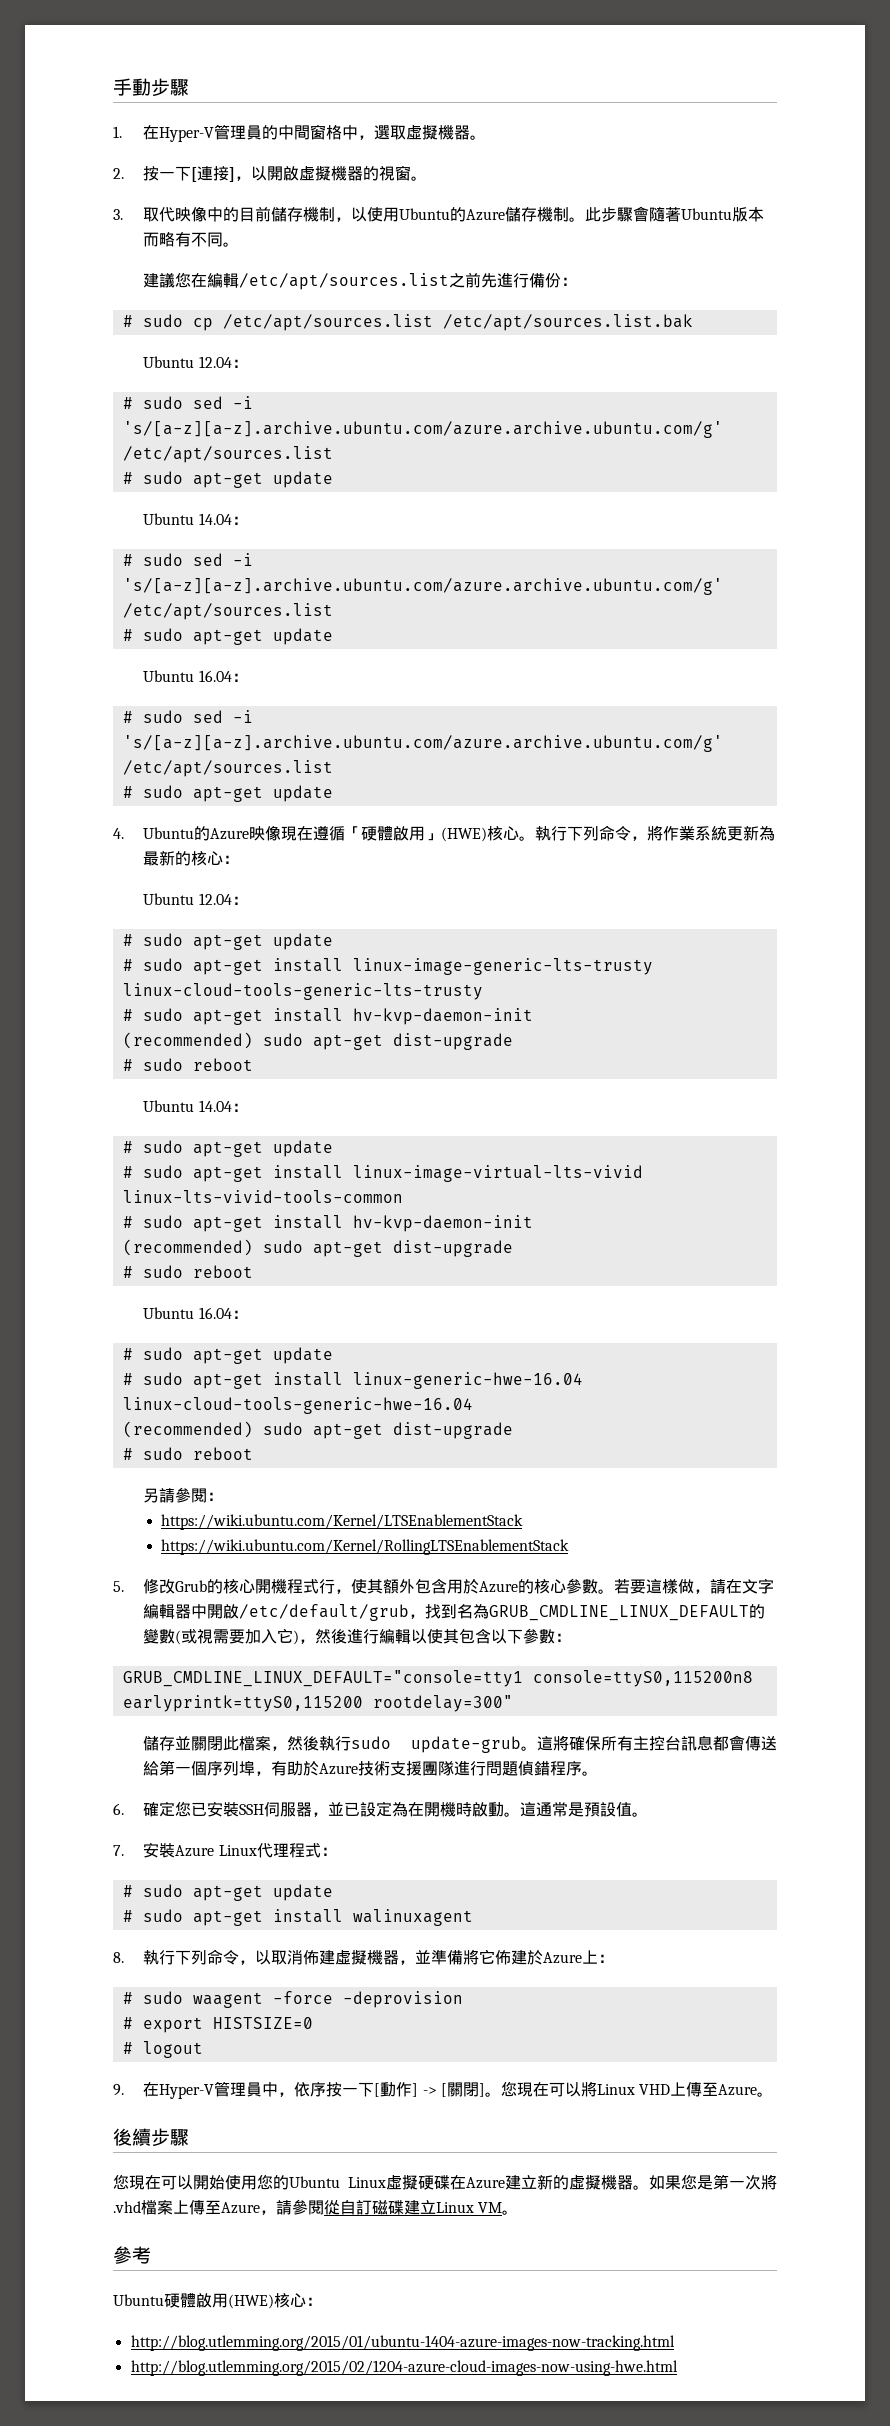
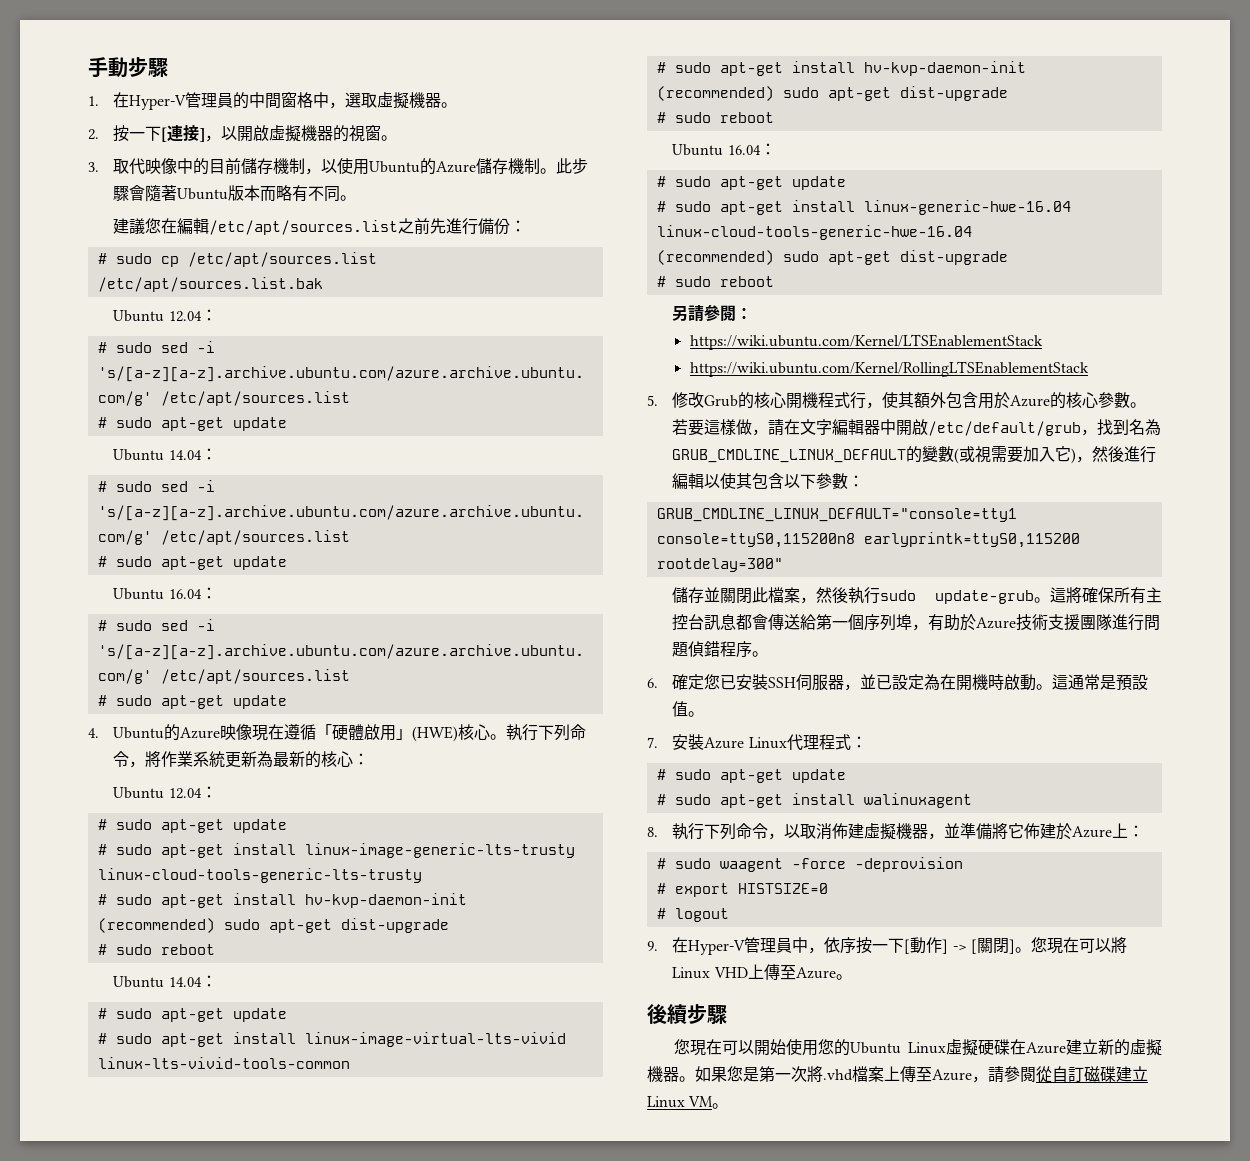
- 參考
- Ubuntu硬體啟用(HWE)核心：
- http://blog.utlemming.org/2015/01/ubuntu-1404-azure-images-now-tracking.html
- http://blog.utlemming.org/2015/02/1204-azure-cloud-images-now-using-hwe.html

